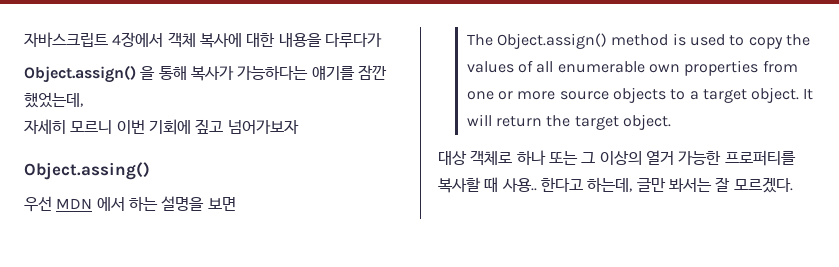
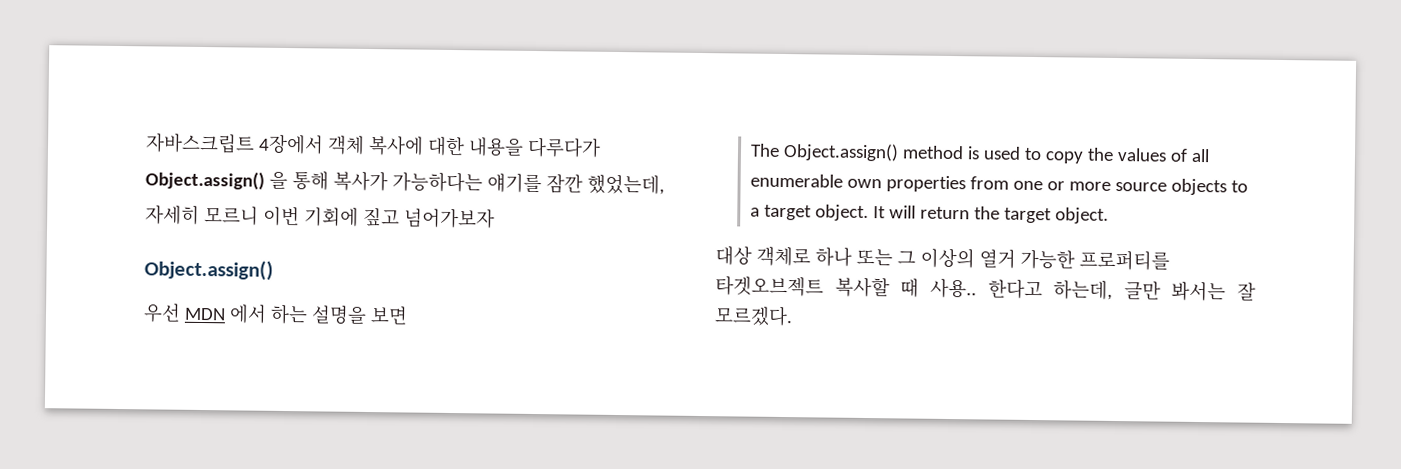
  자세히 모르니 이번 기회에 짚고 넘어가보자
- Object.assing()
+ Object.assign()
- 대상 객체로 하나 또는 그 이상의 열거 가능한 프로퍼티를 복사할 때 사용..
+ 대상 객체로 하나 또는 그 이상의 열거 가능한 프로퍼티를 타겟오브젝트 복사할 때 사용..

